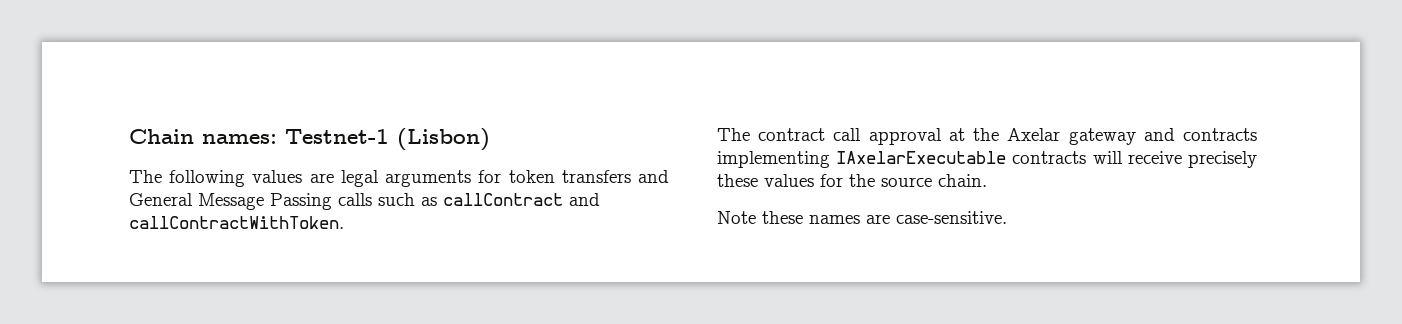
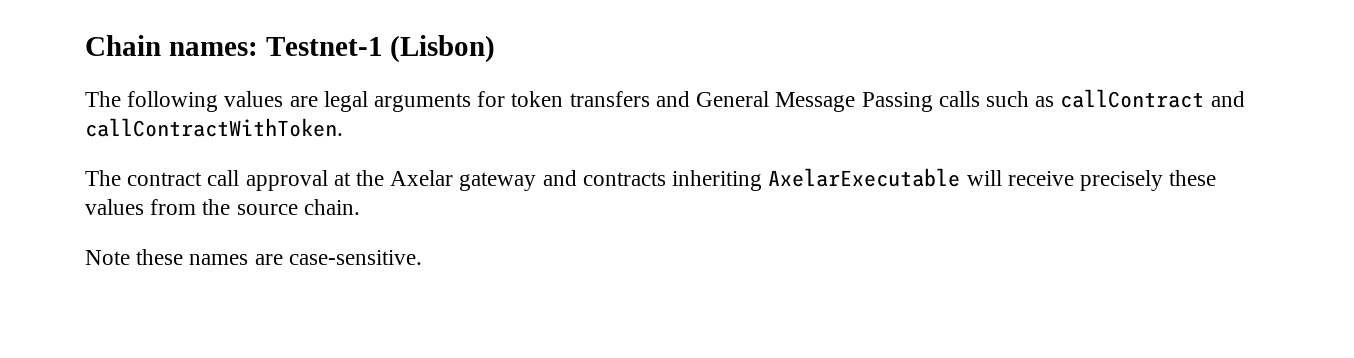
- The contract call approval at the Axelar gateway and contracts implementing IAxelarExecutable contracts will receive precisely these values for the source chain.
+ The contract call approval at the Axelar gateway and contracts inheriting AxelarExecutable will receive precisely these values from the source chain.

